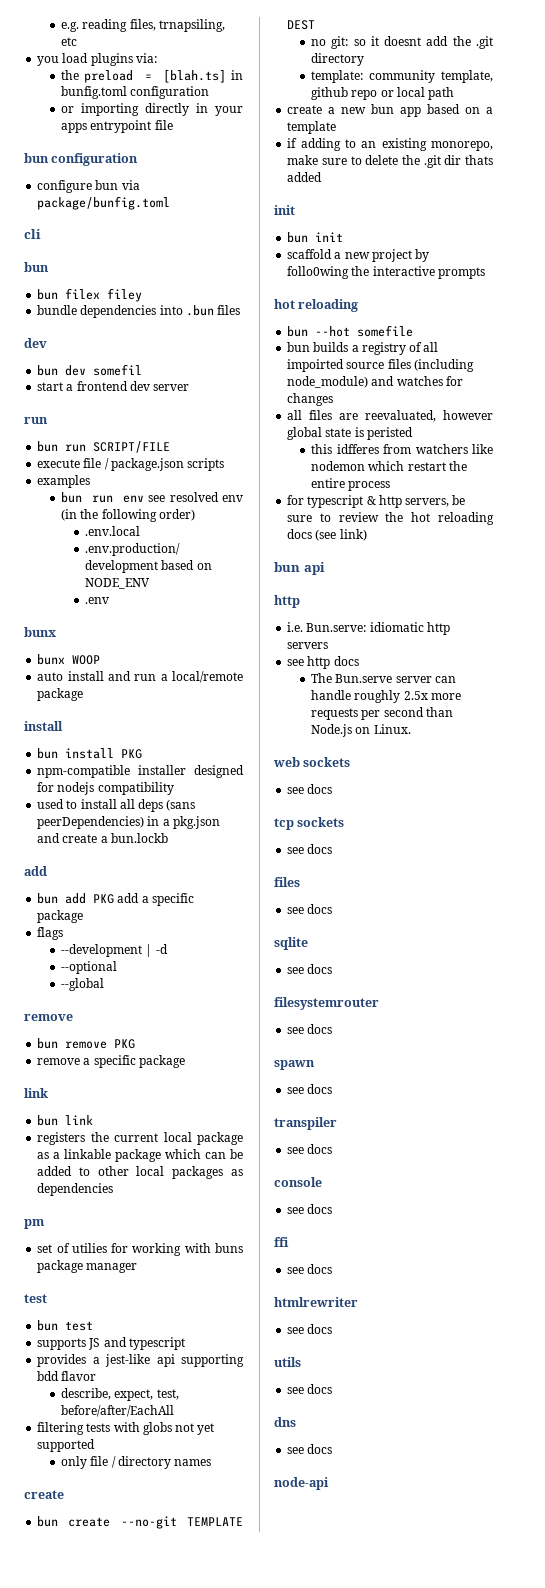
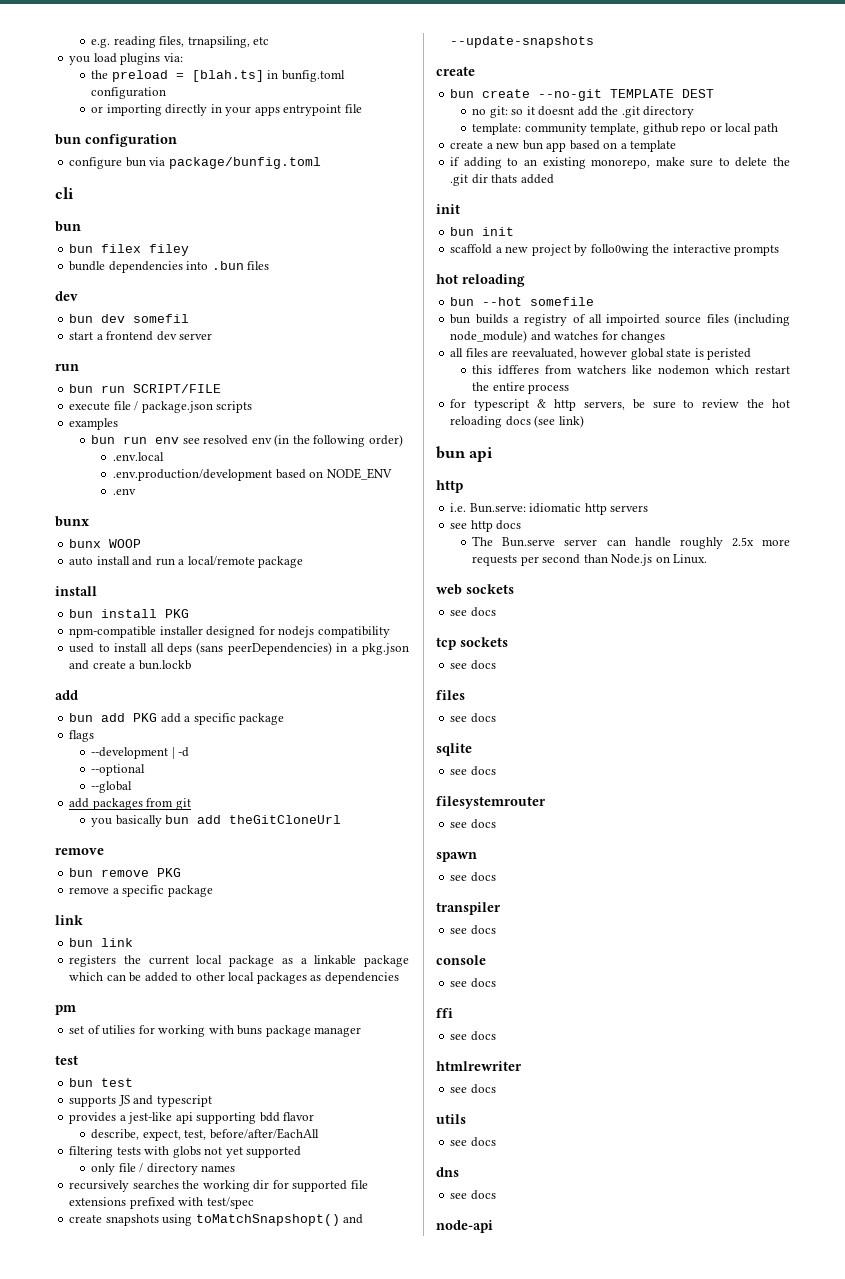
+ add packages from git
+ you basically bun add theGitCloneUrl
+ recursively searches the working dir for supported file extensions prefixed with test/spec
+ create snapshots using toMatchSnapshopt() and --update-snapshots

